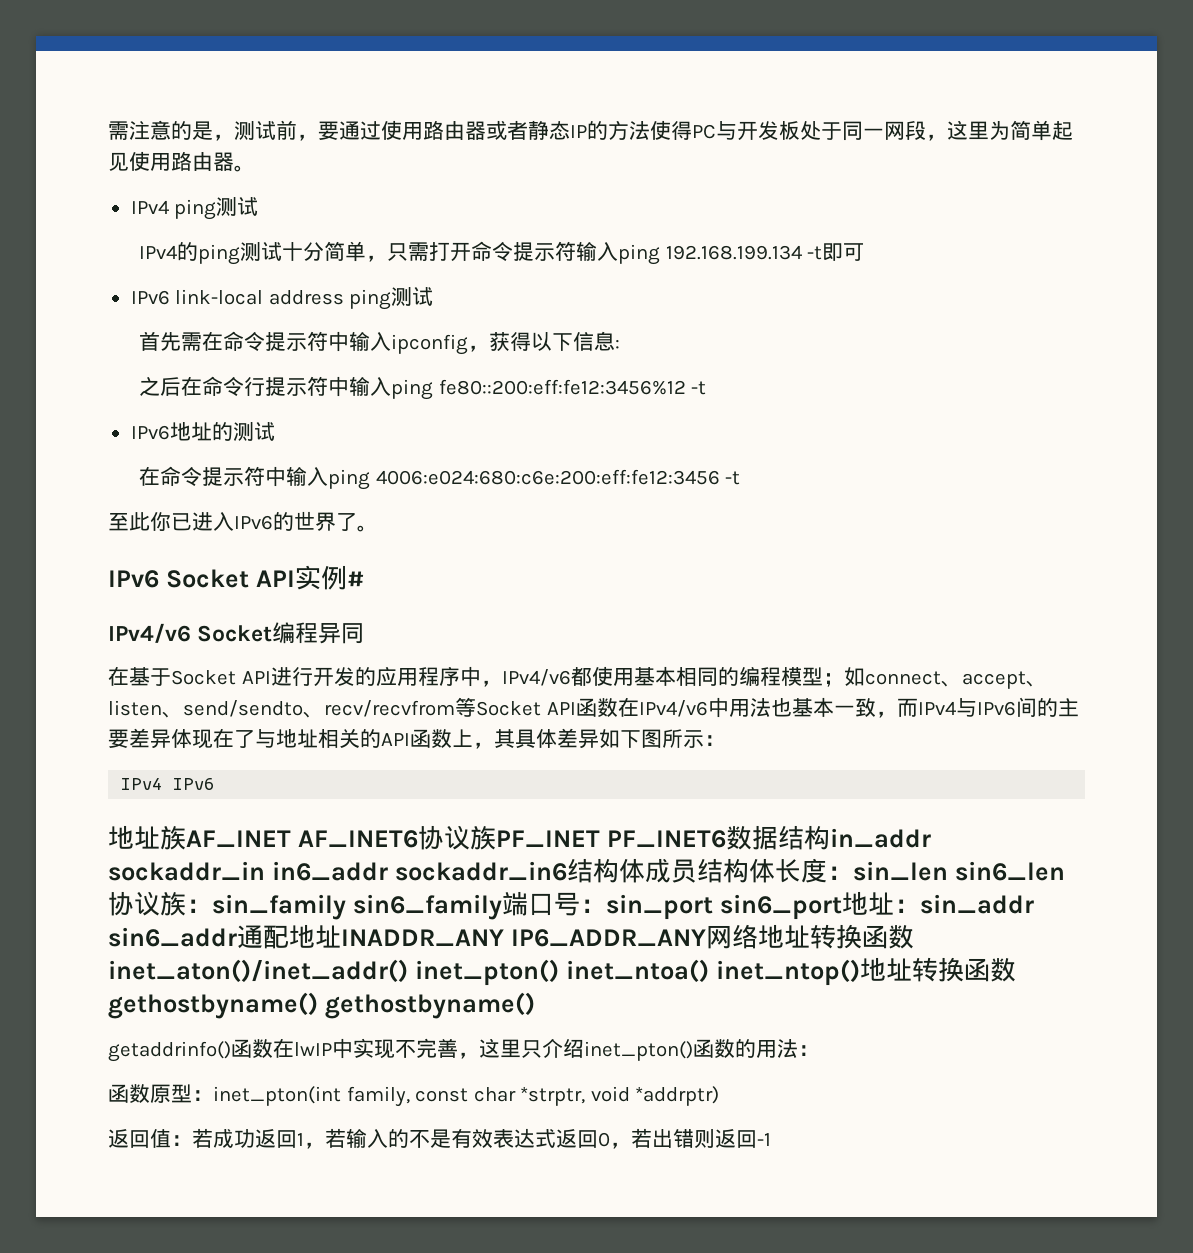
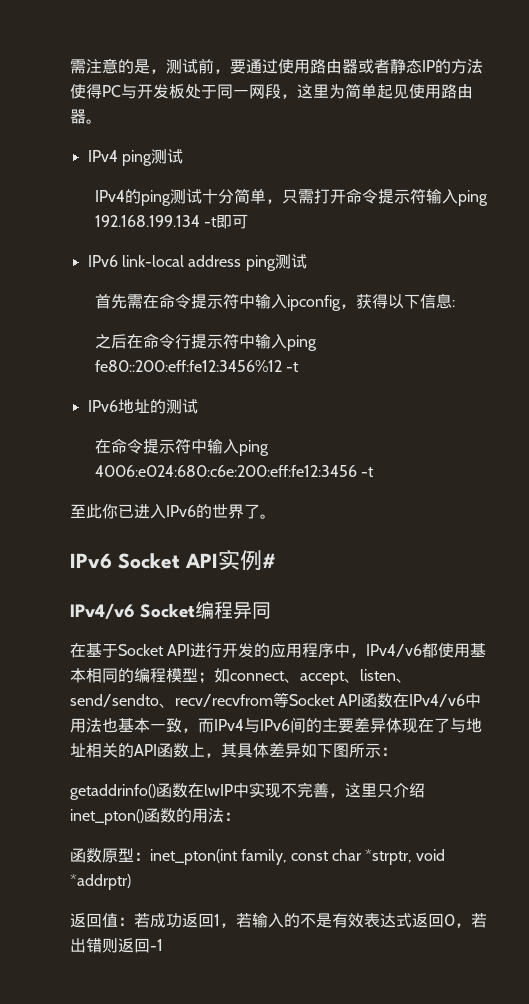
- IPv4 IPv6
- 地址族AF_INET AF_INET6协议族PF_INET PF_INET6数据结构in_addr sockaddr_in in6_addr sockaddr_in6结构体成员结构体长度：sin_len sin6_len协议族：sin_family sin6_family端口号：sin_port sin6_port地址：sin_addr sin6_addr通配地址INADDR_ANY IP6_ADDR_ANY网络地址转换函数inet_aton()/inet_addr() inet_pton() inet_ntoa() inet_ntop()地址转换函数gethostbyname() gethostbyname()

